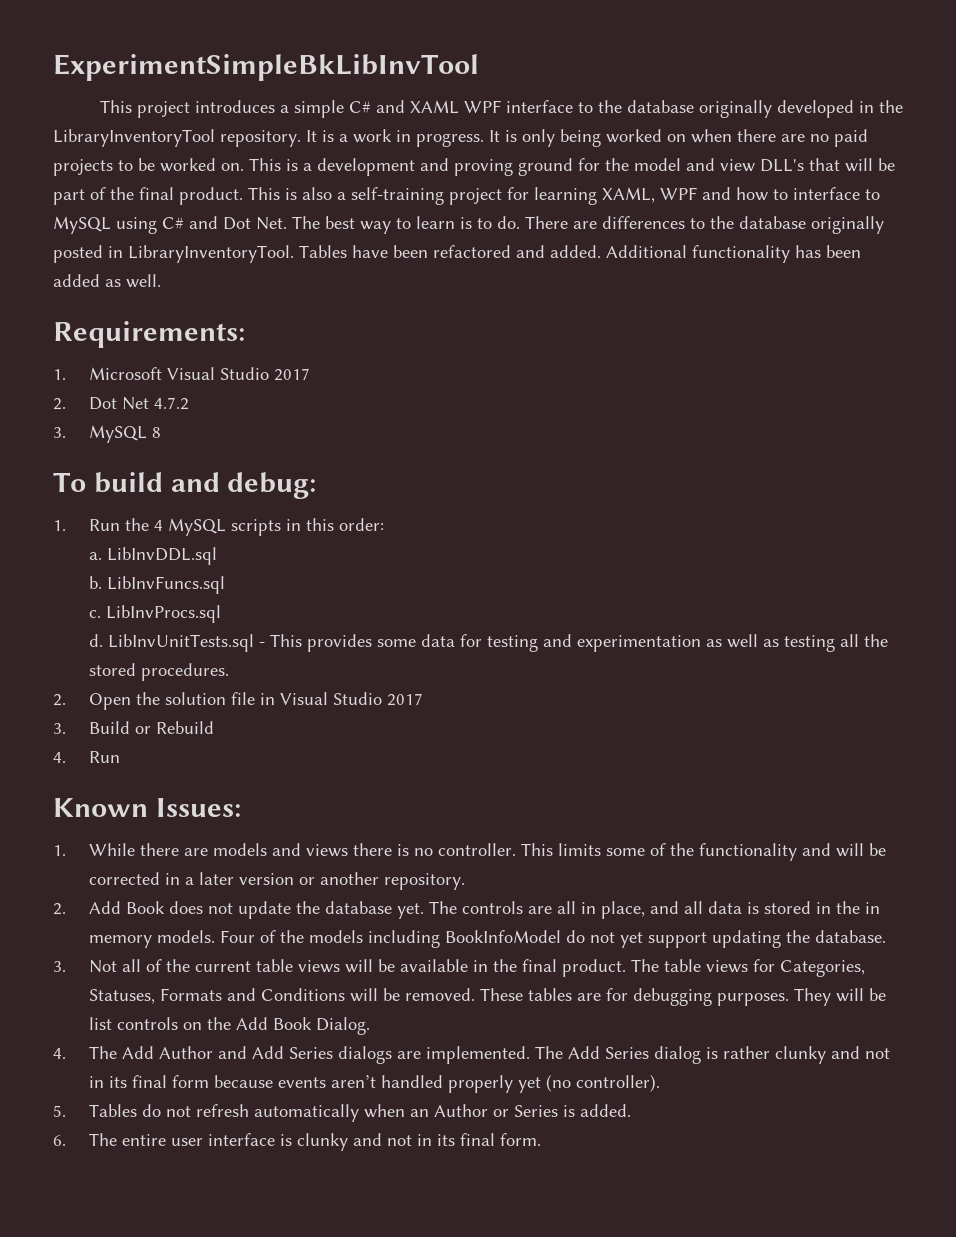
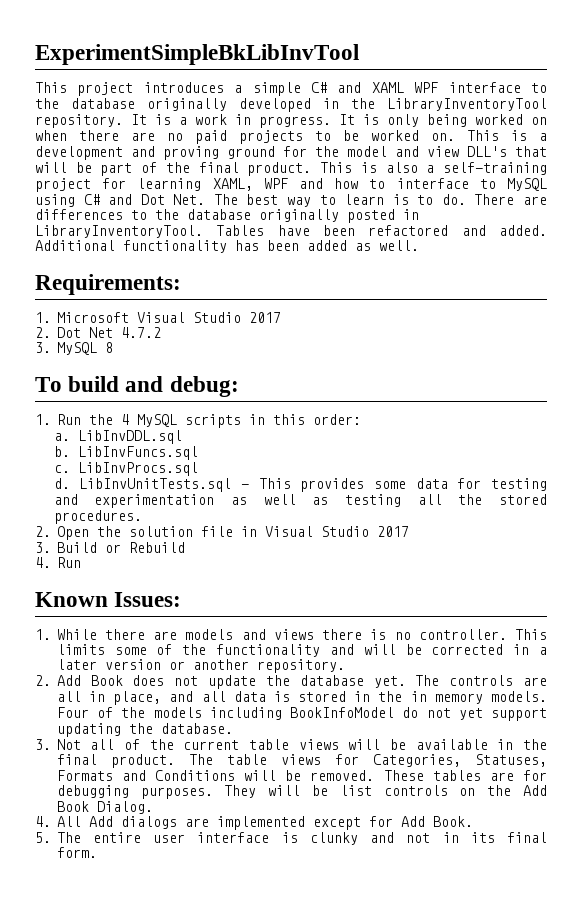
- 4. The Add Author and Add Series dialogs are implemented. The Add Series dialog is rather clunky and not in its final form because events aren’t handled properly yet (no controller).
- 5. Tables do not refresh automatically when an Author or Series is added.
- 6. The entire user interface is clunky and not in its final form.
+ 4. All Add dialogs are implemented except for Add Book.
+ 5. The entire user interface is clunky and not in its final form.

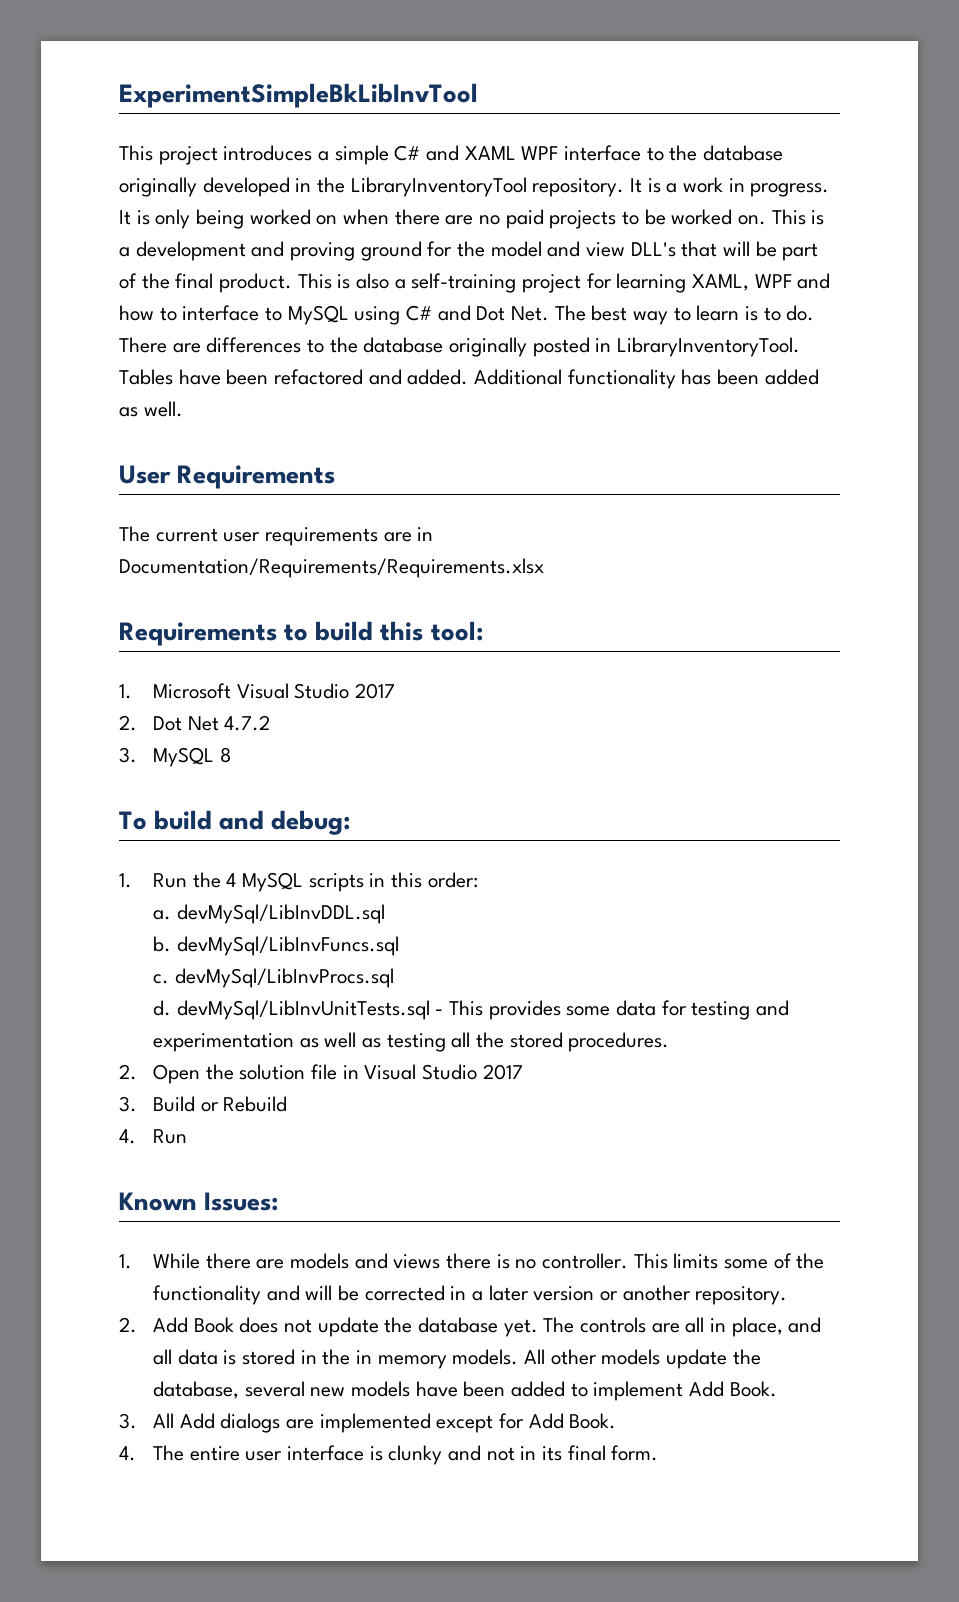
- Requirements:
+ User Requirements
+ The current user requirements are in Documentation/Requirements/Requirements.xlsx
+ Requirements to build this tool:
- a. LibInvDDL.sql
+ a. devMySql/LibInvDDL.sql
- b. LibInvFuncs.sql
+ b. devMySql/LibInvFuncs.sql
- c. LibInvProcs.sql
+ c. devMySql/LibInvProcs.sql
- d. LibInvUnitTests.sql - This provides some data for testing and experimentation as well as testing all the stored procedures.
+ d. devMySql/LibInvUnitTests.sql - This provides some data for testing and experimentation as well as testing all the stored procedures.
- Four of the models including BookInfoModel do not yet support updating the database.
- 3. Not all of the current table views will be available in the final product. The table views for Categories, Statuses, Formats and Conditions will be removed. These tables are for debugging purposes. They will be list controls on the Add Book Dialog.
- 4. All Add dialogs are implemented except for Add Book.
+ All other models update the database, several new models have been added to implement Add Book.
+ 3. All Add dialogs are implemented except for Add Book.
- 5. The entire user interface is clunky and not in its final form.
+ 4. The entire user interface is clunky and not in its final form.

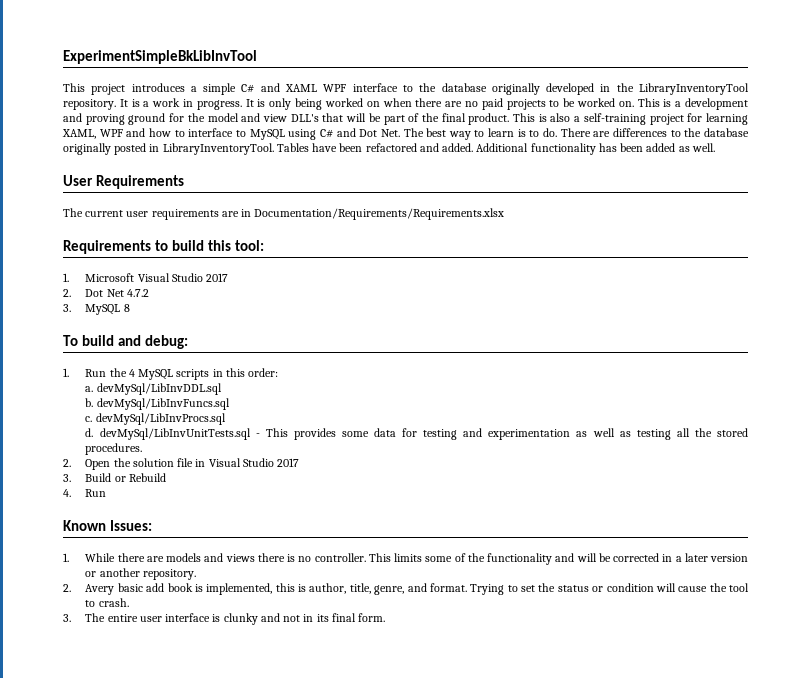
- 2. Add Book does not update the database yet. The controls are all in place, and all data is stored in the in memory models. All other models update the database, several new models have been added to implement Add Book.
- 3. All Add dialogs are implemented except for Add Book.
- 4. The entire user interface is clunky and not in its final form.
+ 2. Avery basic add book is implemented, this is author, title, genre, and format. Trying to set the status or condition will cause the tool to crash.
+ 3. The entire user interface is clunky and not in its final form.

